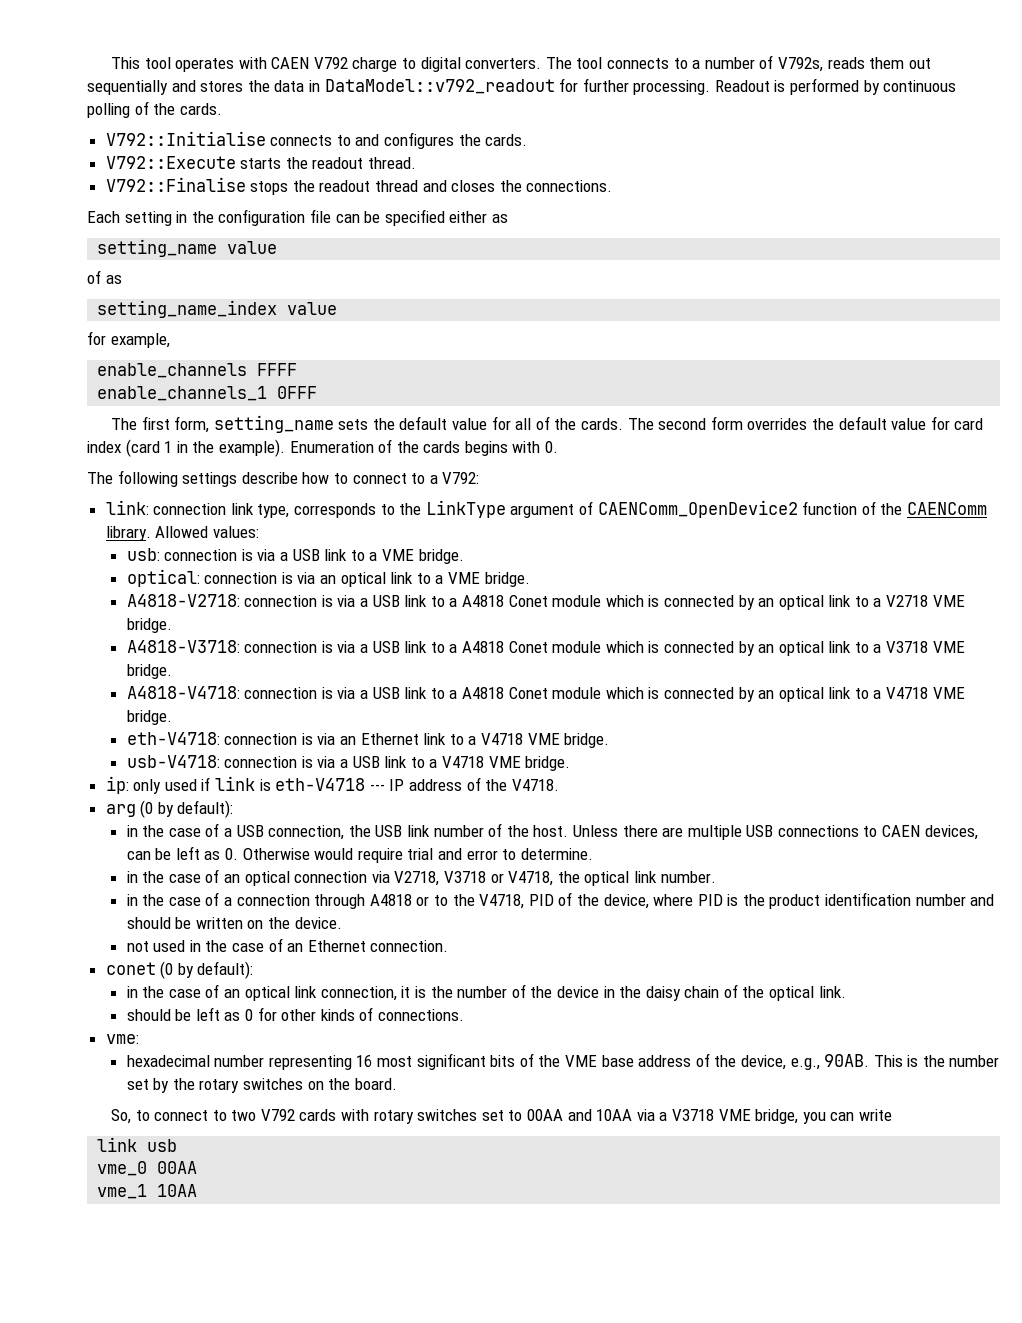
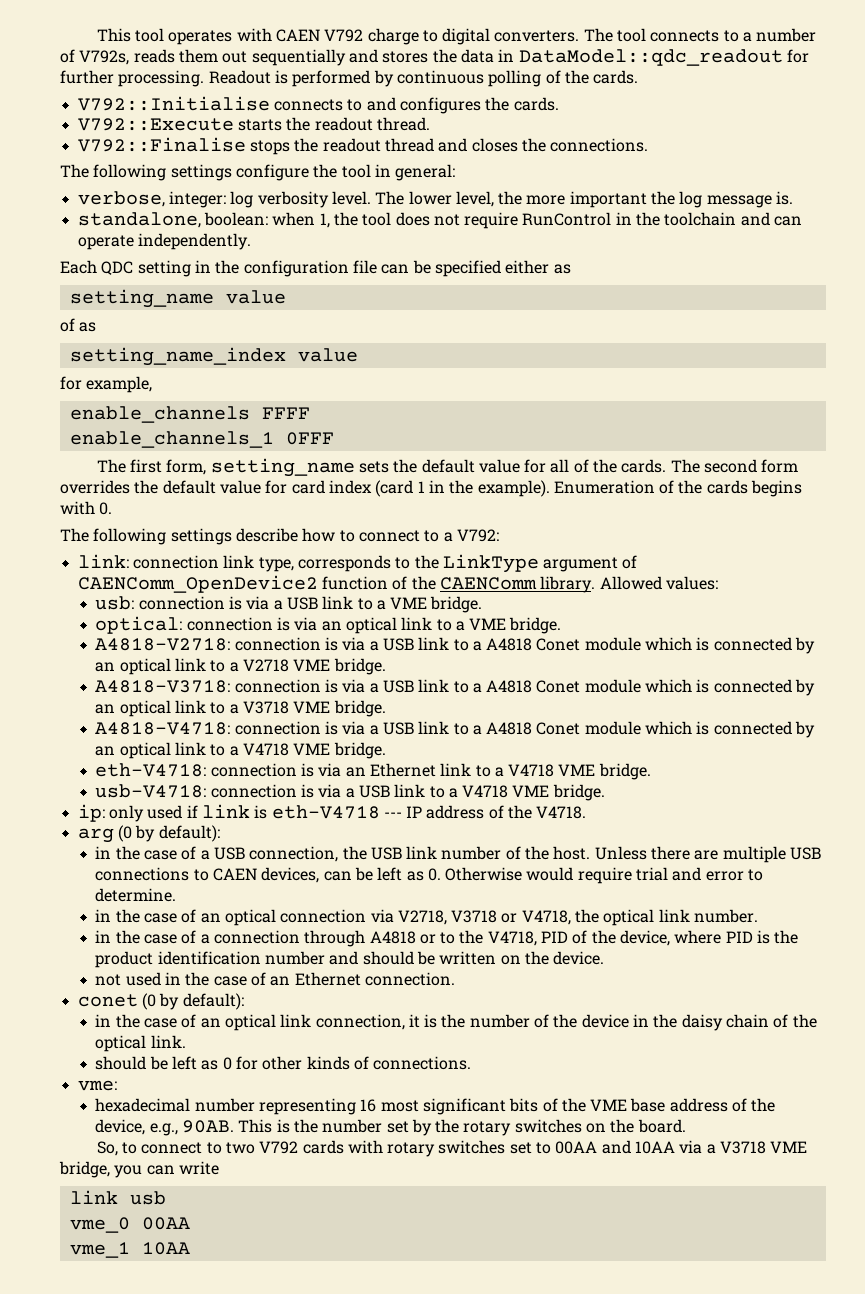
- The tool connects to a number of V792s, reads them out sequentially and stores the data in DataModel::v792_readout for further processing.
+ The tool connects to a number of V792s, reads them out sequentially and stores the data in DataModel::qdc_readout for further processing.
+ The following settings configure the tool in general:
+ verbose, integer: log verbosity level. The lower level, the more important the log message is.
+ standalone, boolean: when 1, the tool does not require RunControl in the toolchain and can operate independently.
- Each setting in the configuration file can be specified either as
+ Each QDC setting in the configuration file can be specified either as

